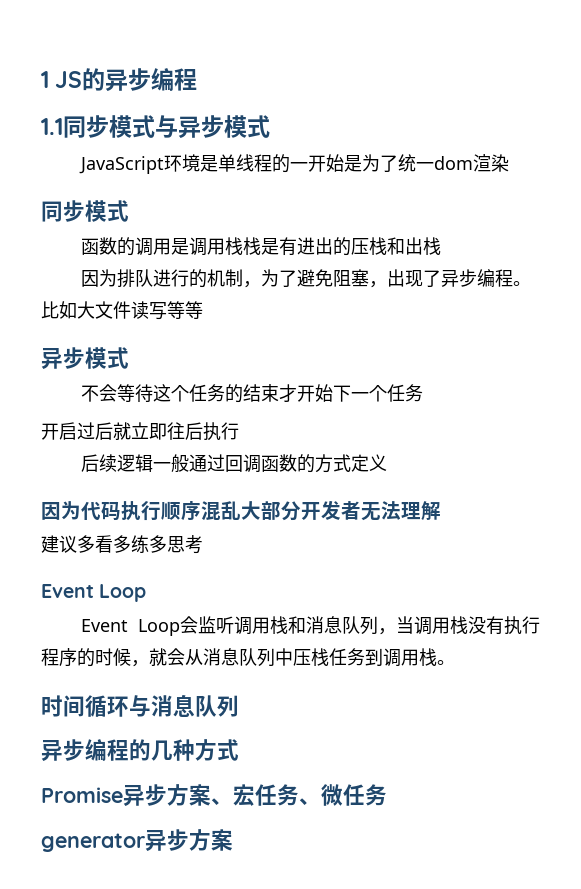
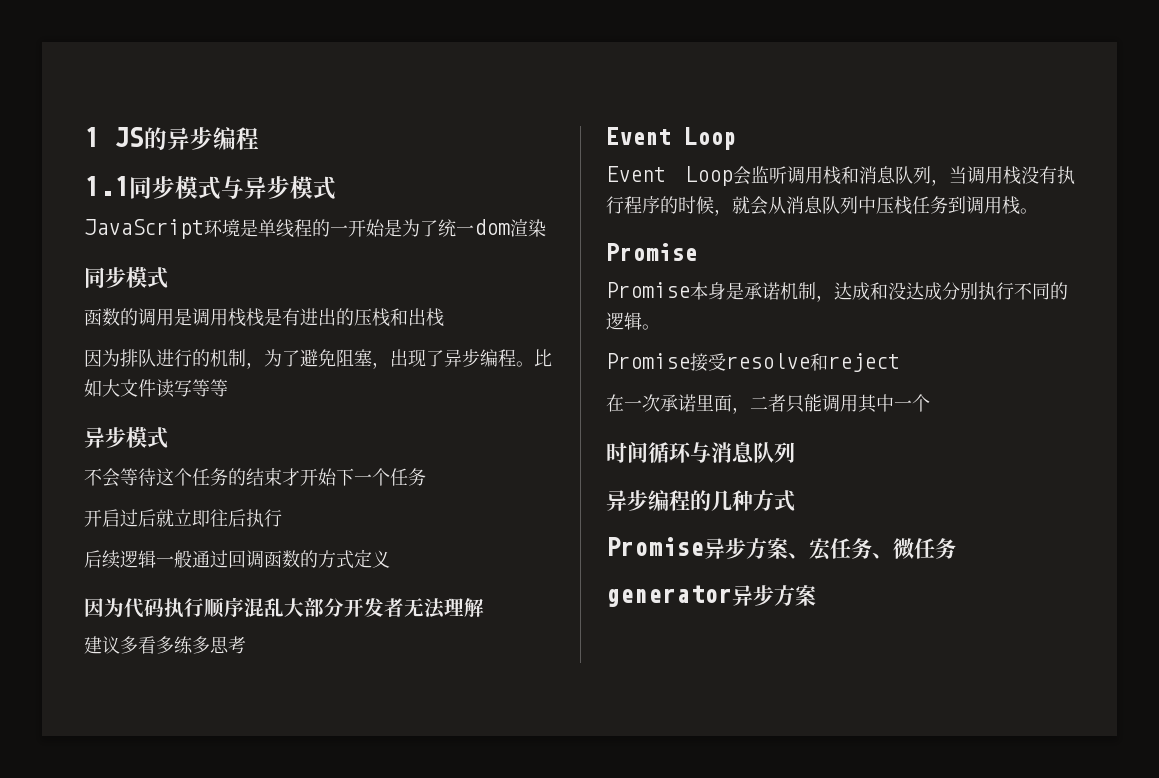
  Event Loop会监听调用栈和消息队列，当调用栈没有执行程序的时候，就会从消息队列中压栈任务到调用栈。
+ Promise
+ Promise本身是承诺机制，达成和没达成分别执行不同的逻辑。
+ Promise接受resolve和reject
+ 在一次承诺里面，二者只能调用其中一个

